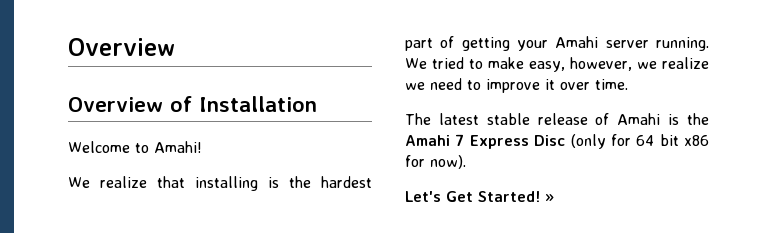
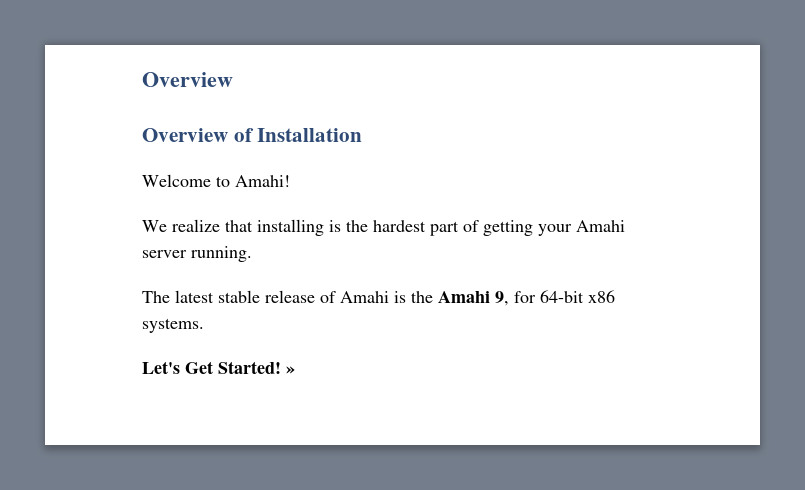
- We tried to make easy, however, we realize we need to improve it over time.
- The latest stable release of Amahi is the Amahi 7 Express Disc (only for 64 bit x86 for now).
+ The latest stable release of Amahi is the Amahi 9, for 64-bit x86 systems.

